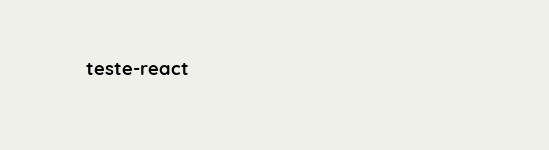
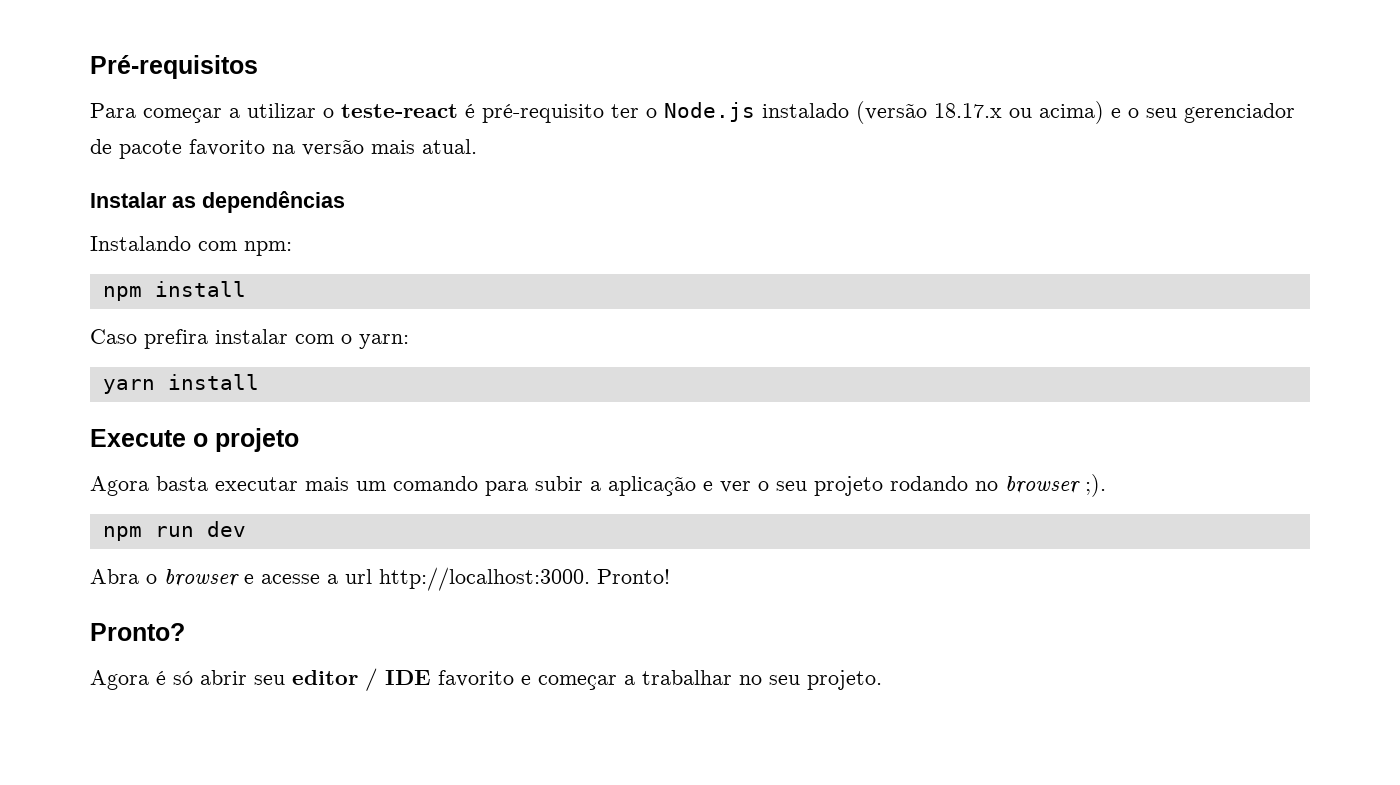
- teste-react
+ Pré-requisitos
+ Para começar a utilizar o teste-react é pré-requisito ter o Node.js instalado (versão 18.17.x ou acima) e o seu gerenciador de pacote favorito na versão mais atual.
+ Instalar as dependências
+ Instalando com npm:
+ npm install
+ Caso prefira instalar com o yarn:
+ yarn install
+ Execute o projeto
+ Agora basta executar mais um comando para subir a aplicação e ver o seu projeto rodando no browser ;).
+ npm run dev
+ Abra o browser e acesse a url http://localhost:3000. Pronto!
+ Pronto?
+ Agora é só abrir seu editor / IDE favorito e começar a trabalhar no seu projeto.

